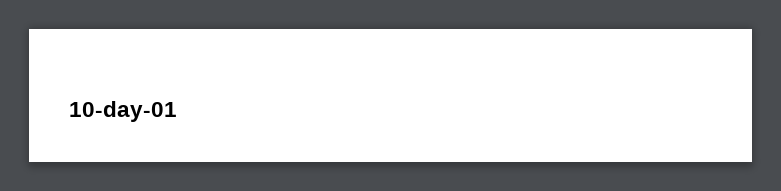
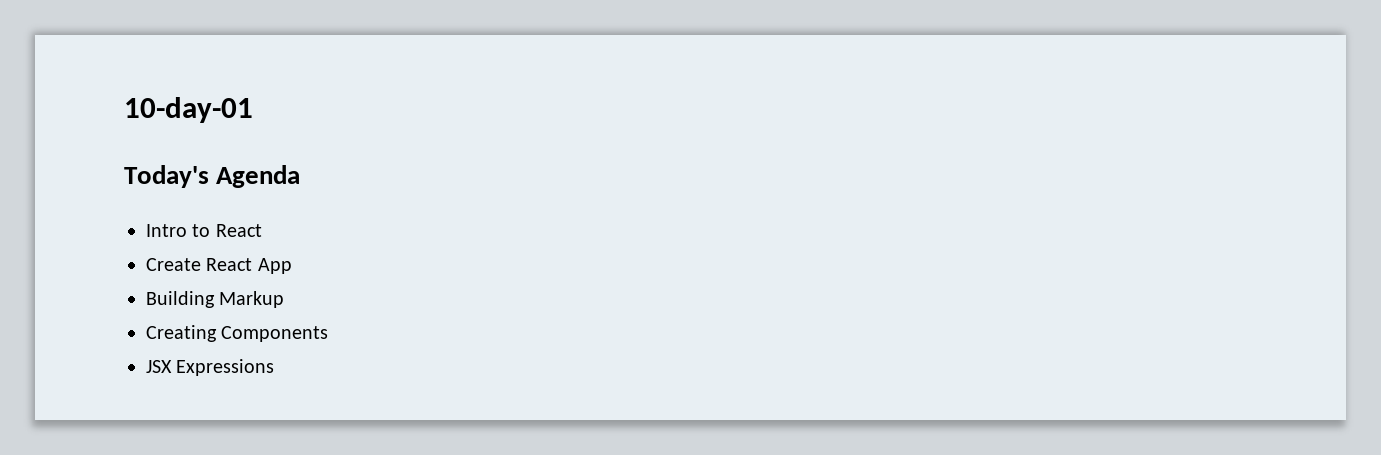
+ Today's Agenda
+ Intro to React
+ Create React App
+ Building Markup
+ Creating Components
+ JSX Expressions

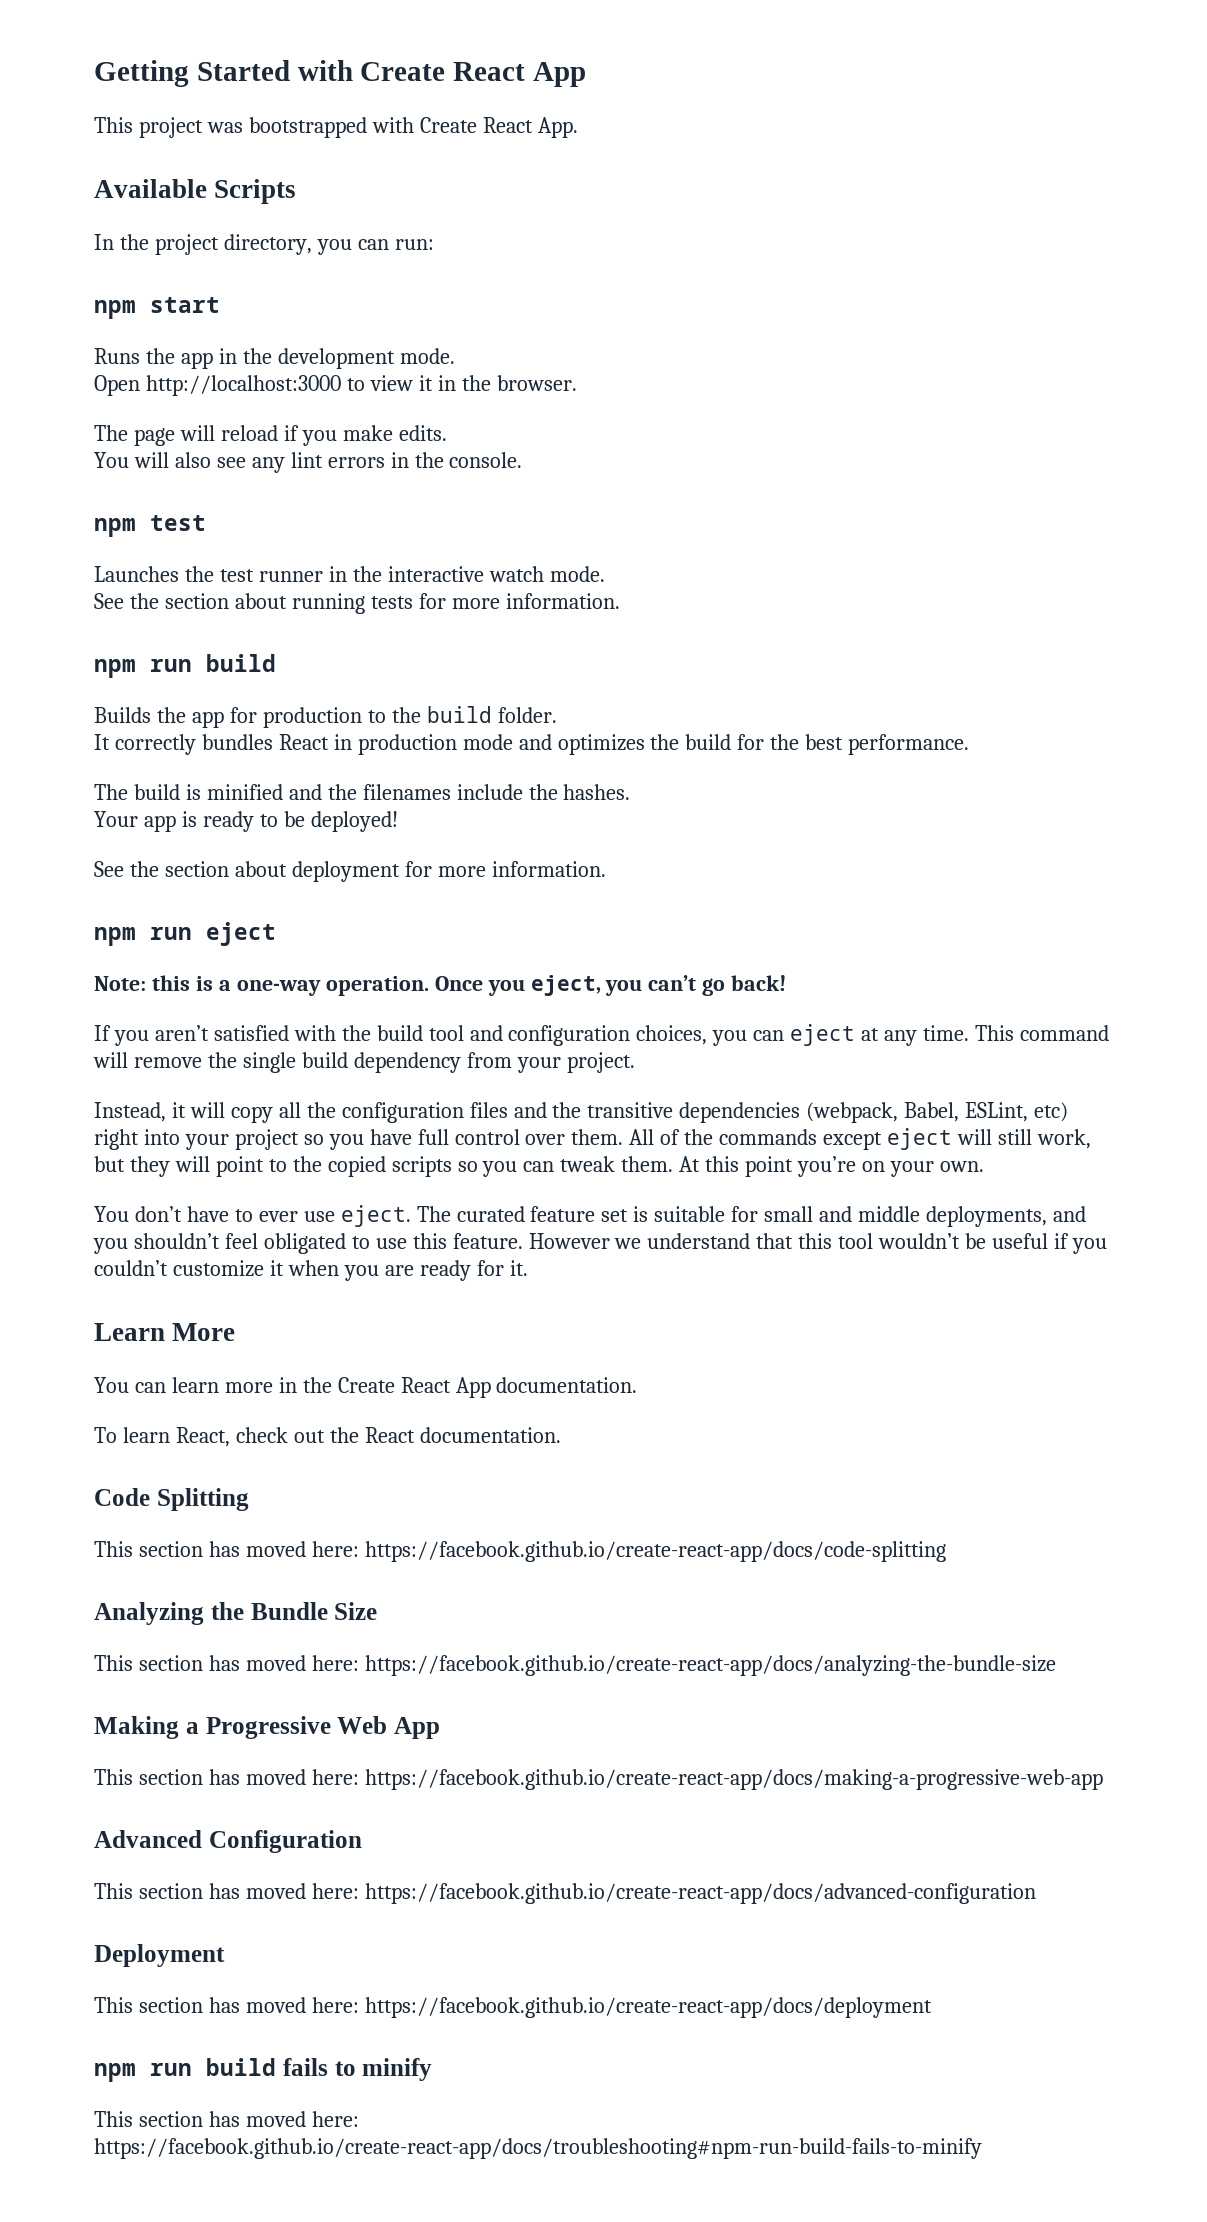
- 10-day-01
- Today's Agenda
- Intro to React
- Create React App
- Building Markup
- Creating Components
- JSX Expressions
+ Getting Started with Create React App
+ This project was bootstrapped with Create React App.
+ Available Scripts
+ In the project directory, you can run:
+ npm start
+ Runs the app in the development mode.
+ Open http://localhost:3000 to view it in the browser.
+ The page will reload if you make edits.
+ You will also see any lint errors in the console.
+ npm test
+ Launches the test runner in the interactive watch mode.
+ See the section about running tests for more information.
+ npm run build
+ Builds the app for production to the build folder.
+ It correctly bundles React in production mode and optimizes the build for the best performance.
+ The build is minified and the filenames include the hashes.
+ Your app is ready to be deployed!
+ See the section about deployment for more information.
+ npm run eject
+ Note: this is a one-way operation. Once you eject, you can’t go back!
+ If you aren’t satisfied with the build tool and configuration choices, you can eject at any time. This command will remove the single build dependency from your project.
+ Instead, it will copy all the configuration files and the transitive dependencies (webpack, Babel, ESLint, etc) right into your project so you have full control over them. All of the commands except eject will still work, but they will point to the copied scripts so you can tweak them. At this point you’re on your own.
+ You don’t have to ever use eject. The curated feature set is suitable for small and middle deployments, and you shouldn’t feel obligated to use this feature. However we understand that this tool wouldn’t be useful if you couldn’t customize it when you are ready for it.
+ Learn More
+ You can learn more in the Create React App documentation.
+ To learn React, check out the React documentation.
+ Code Splitting
+ This section has moved here: https://facebook.github.io/create-react-app/docs/code-splitting
+ Analyzing the Bundle Size
+ This section has moved here: https://facebook.github.io/create-react-app/docs/analyzing-the-bundle-size
+ Making a Progressive Web App
+ This section has moved here: https://facebook.github.io/create-react-app/docs/making-a-progressive-web-app
+ Advanced Configuration
+ This section has moved here: https://facebook.github.io/create-react-app/docs/advanced-configuration
+ Deployment
+ This section has moved here: https://facebook.github.io/create-react-app/docs/deployment
+ npm run build fails to minify
+ This section has moved here: https://facebook.github.io/create-react-app/docs/troubleshooting#npm-run-build-fails-to-minify

